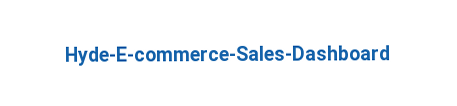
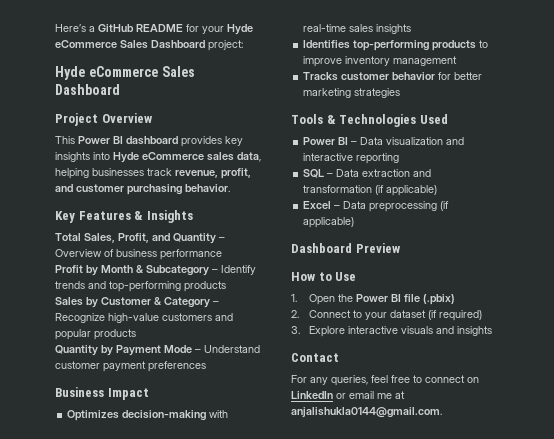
- Hyde-E-commerce-Sales-Dashboard
+ Here’s a GitHub README for your Hyde eCommerce Sales Dashboard project:
+ Hyde eCommerce Sales Dashboard
+ Project Overview
+ This Power BI dashboard provides key insights into Hyde eCommerce sales data, helping businesses track revenue, profit, and customer purchasing behavior.
+ Key Features & Insights
+ Total Sales, Profit, and Quantity – Overview of business performance
+ Profit by Month & Subcategory – Identify trends and top-performing products
+ Sales by Customer & Category – Recognize high-value customers and popular products
+ Quantity by Payment Mode – Understand customer payment preferences
+ Business Impact
+ Optimizes decision-making with real-time sales insights
+ Identifies top-performing products to improve inventory management
+ Tracks customer behavior for better marketing strategies
+ Tools & Technologies Used
+ Power BI – Data visualization and interactive reporting
+ SQL – Data extraction and transformation (if applicable)
+ Excel – Data preprocessing (if applicable)
+ Dashboard Preview
+ How to Use
+ 1. Open the Power BI file (.pbix)
+ 2. Connect to your dataset (if required)
+ 3. Explore interactive visuals and insights
+ Contact
+ For any queries, feel free to connect on LinkedIn or email me at anjalishukla0144@gmail.com.

